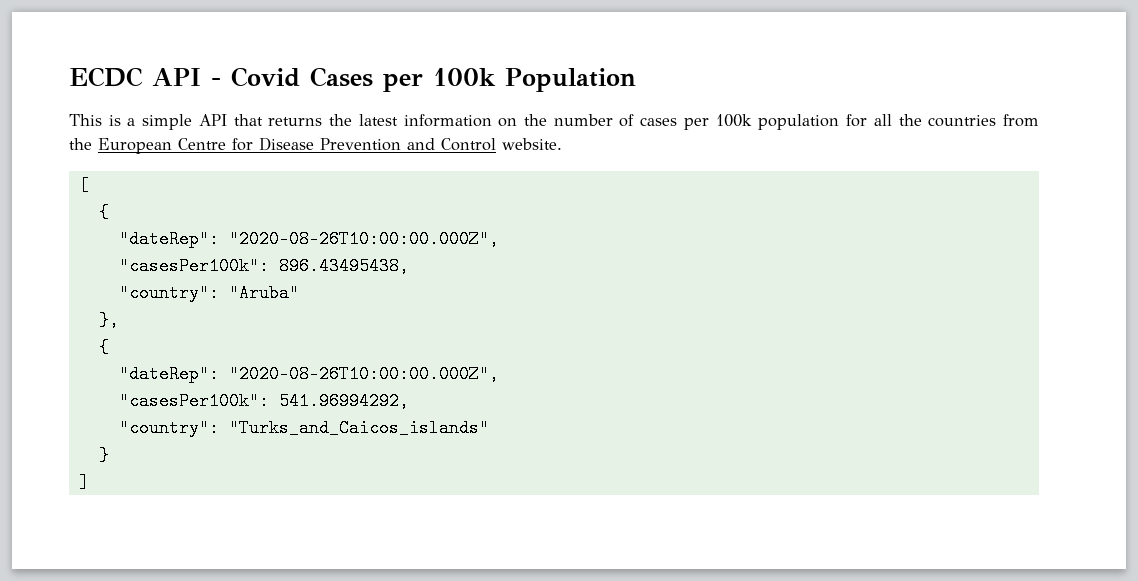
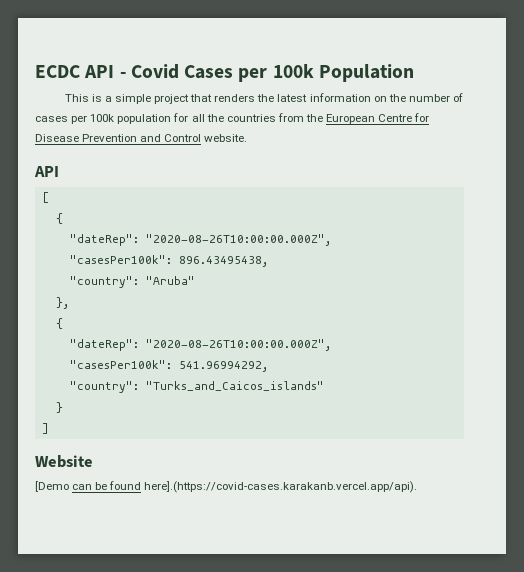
- This is a simple API that returns the latest information on the number of cases per 100k population for all the countries from the European Centre for Disease Prevention and Control website.
+ This is a simple project that renders the latest information on the number of cases per 100k population for all the countries from the European Centre for Disease Prevention and Control website.
+ API
+ Website
+ [Demo can be found here].(https://covid-cases.karakanb.vercel.app/api).

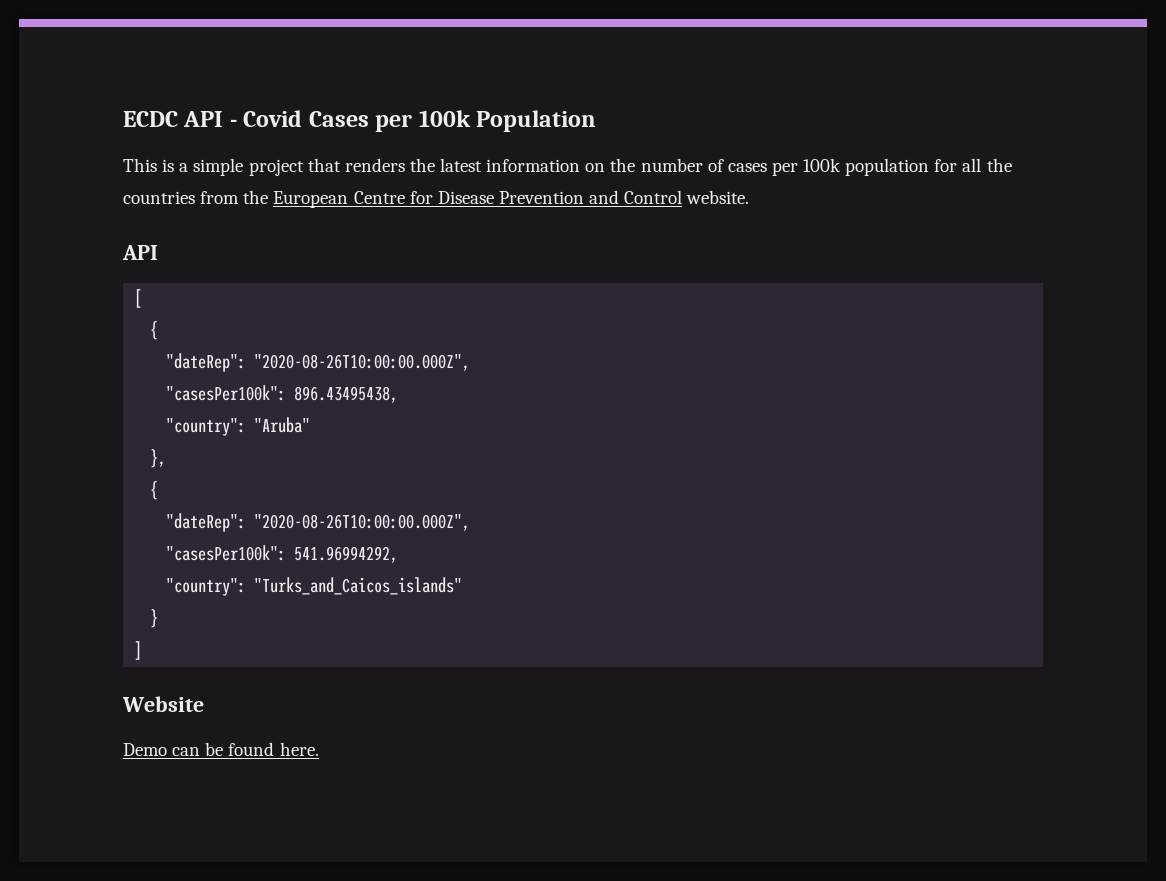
- [Demo can be found here].(https://covid-cases.karakanb.vercel.app/api).
+ Demo can be found here.

